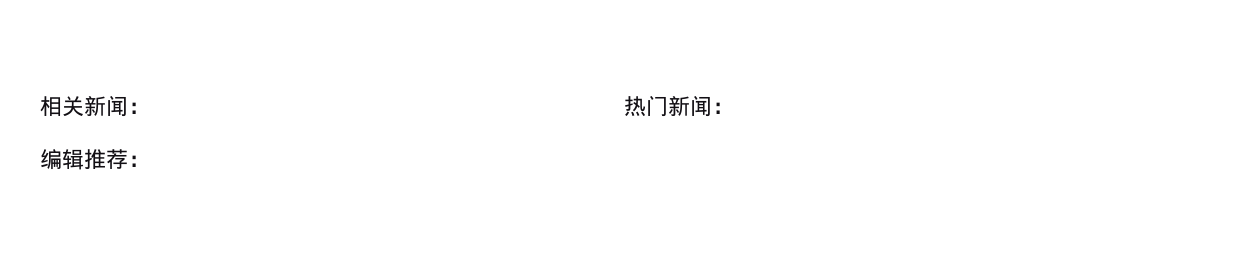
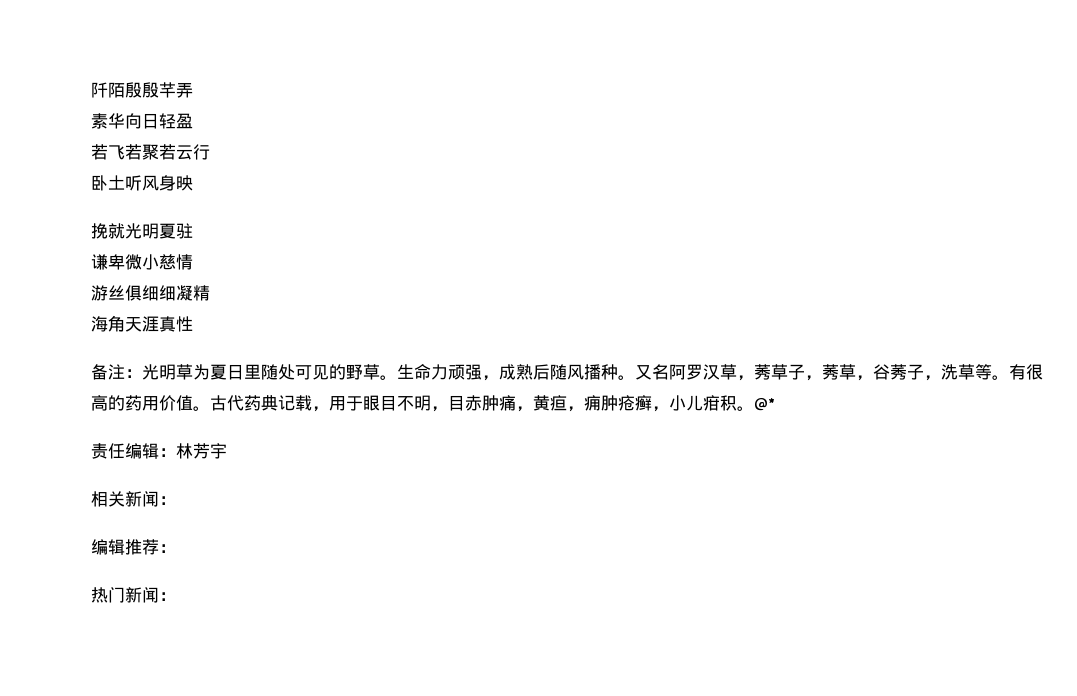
+ 阡陌殷殷芊弄
+ 素华向日轻盈
+ 若飞若聚若云行
+ 卧土听风身映
+ 挽就光明夏驻
+ 谦卑微小慈情
+ 游丝俱细细凝精
+ 海角天涯真性
+ 备注：光明草为夏日里随处可见的野草。生命力顽强，成熟后随风播种。又名阿罗汉草，莠草子，莠草，谷莠子，洗草等。有很高的药用价值。古代药典记载，用于眼目不明，目赤肿痛，黄疸，痈肿疮癣，小儿疳积。@*
+ 责任编辑：林芳宇

